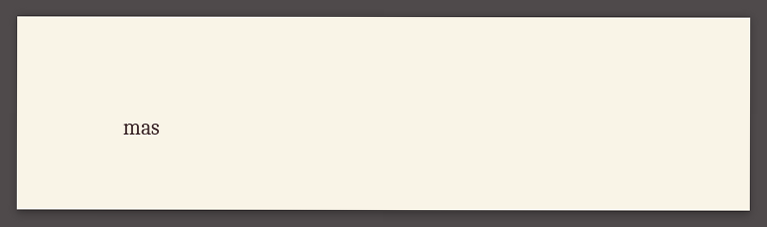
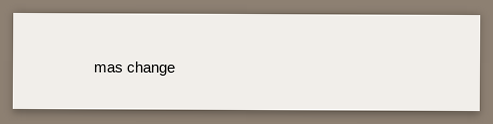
- mas
+ mas change

